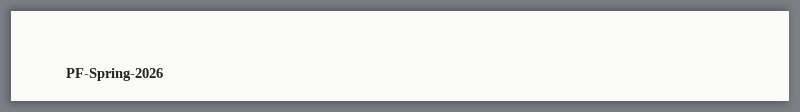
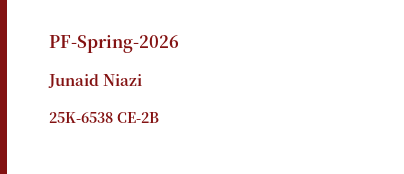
+ Junaid Niazi
+ 25K-6538 CE-2B

